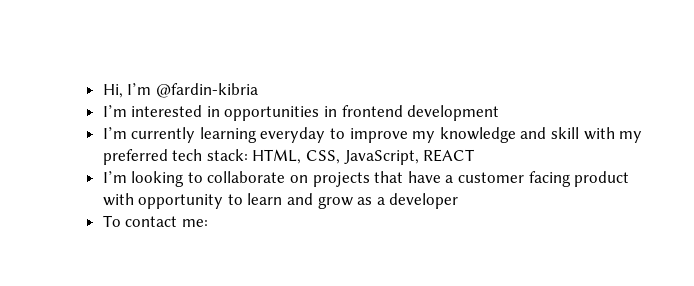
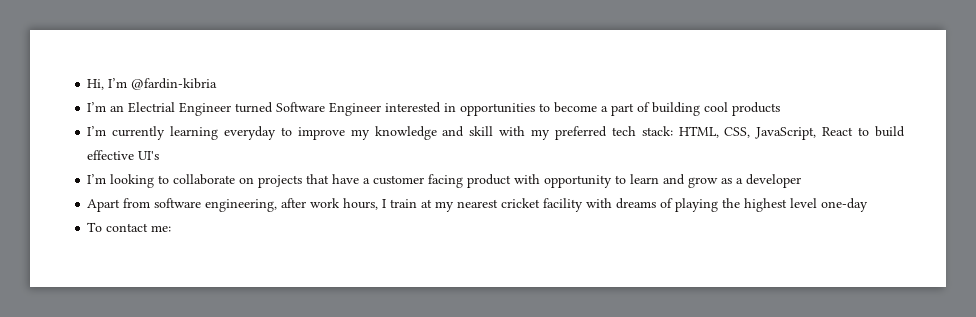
- I’m interested in opportunities in frontend development
+ I’m an Electrial Engineer turned Software Engineer interested in opportunities to become a part of building cool products
- I’m currently learning everyday to improve my knowledge and skill with my preferred tech stack: HTML, CSS, JavaScript, REACT
+ I’m currently learning everyday to improve my knowledge and skill with my preferred tech stack: HTML, CSS, JavaScript, React to build effective UI's
+ Apart from software engineering, after work hours, I train at my nearest cricket facility with dreams of playing the highest level one-day

